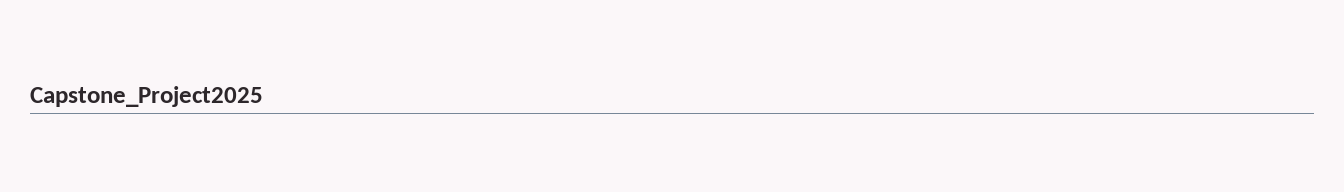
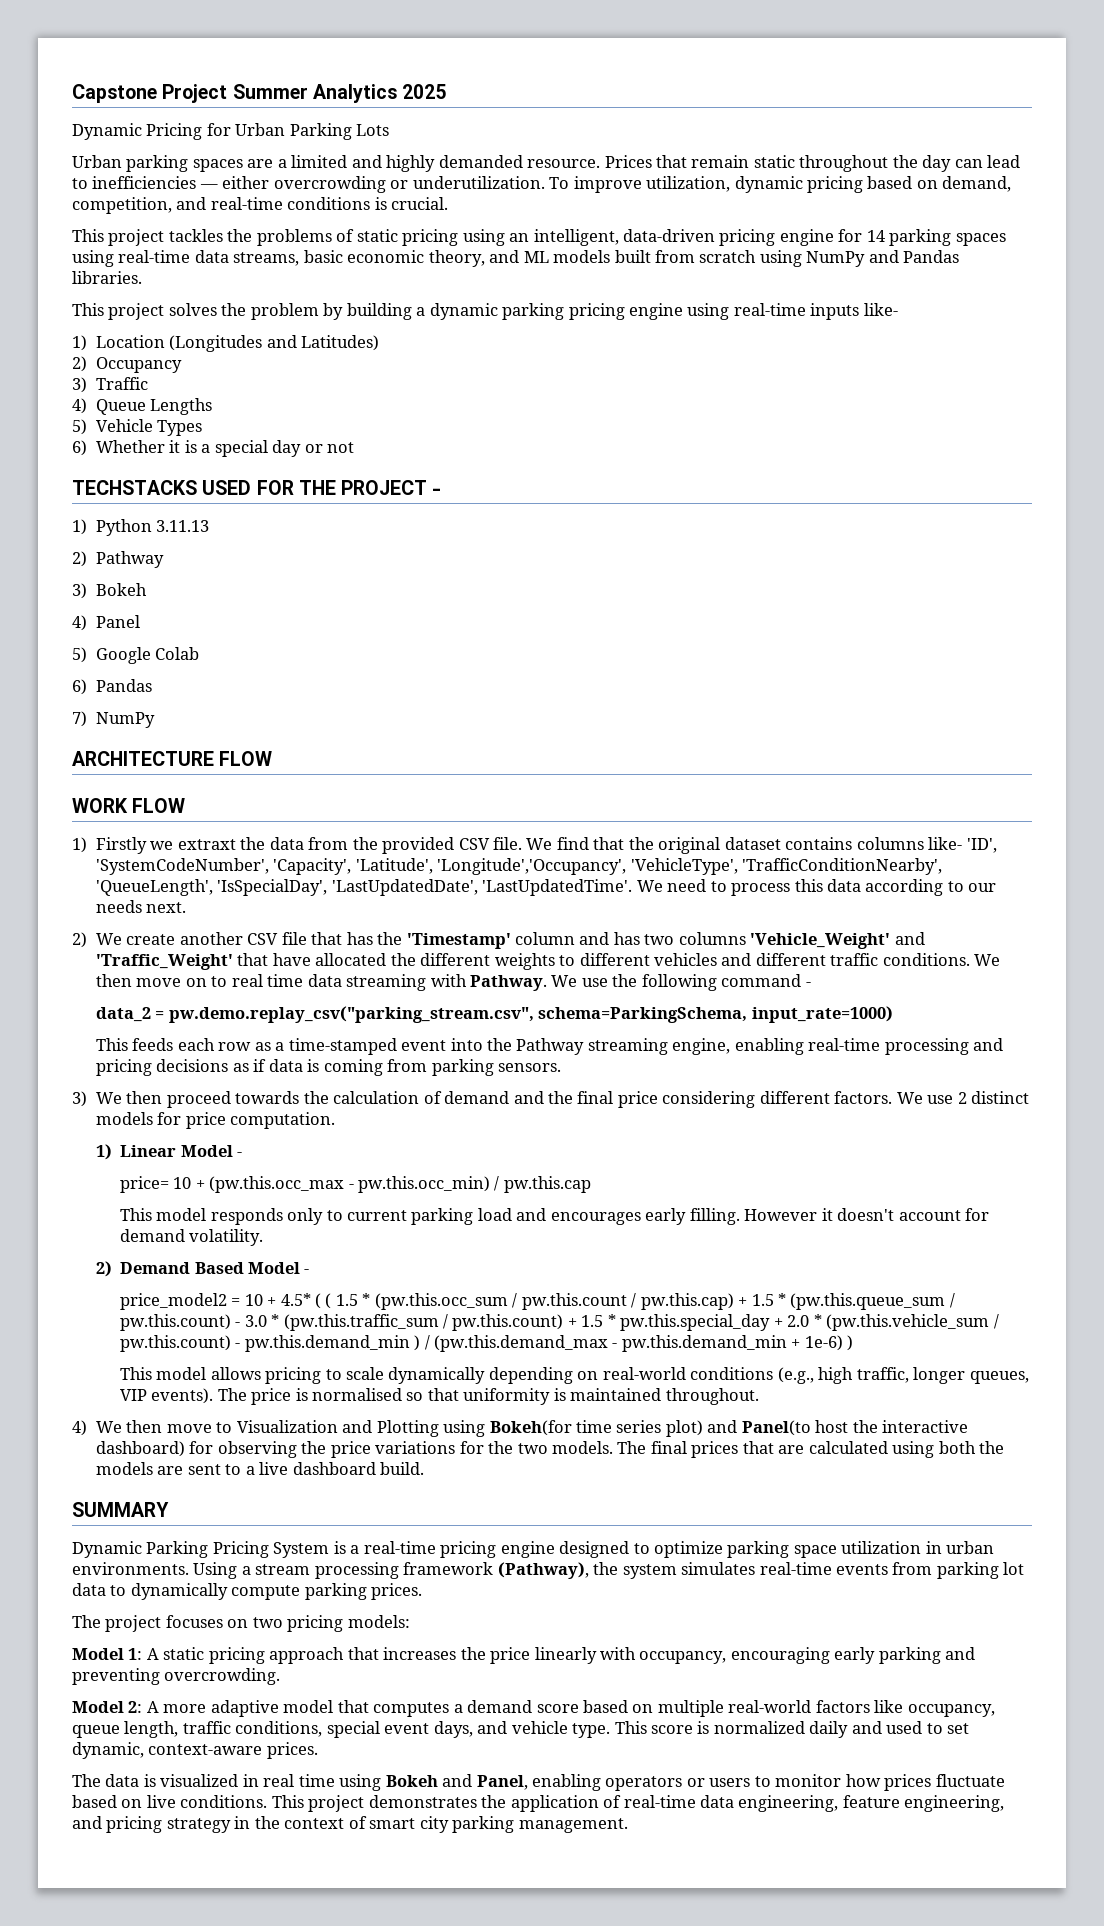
- Capstone_Project2025
+ Capstone Project Summer Analytics 2025
+ Dynamic Pricing for Urban Parking Lots
+ Urban parking spaces are a limited and highly demanded resource. Prices that remain static throughout the day can lead to inefficiencies — either overcrowding or underutilization. To improve utilization, dynamic pricing based on demand, competition, and real-time conditions is crucial.
+ This project tackles the problems of static pricing using an intelligent, data-driven pricing engine for 14 parking spaces using real-time data streams, basic economic theory, and ML models built from scratch using NumPy and Pandas libraries.
+ This project solves the problem by building a dynamic parking pricing engine using real-time inputs like-
+ 1) Location (Longitudes and Latitudes)
+ 2) Occupancy
+ 3) Traffic
+ 4) Queue Lengths
+ 5) Vehicle Types
+ 6) Whether it is a special day or not
+ TECHSTACKS USED FOR THE PROJECT -
+ 1) Python 3.11.13
+ 2) Pathway
+ 3) Bokeh
+ 4) Panel
+ 5) Google Colab
+ 6) Pandas
+ 7) NumPy
+ ARCHITECTURE FLOW
+ WORK FLOW
+ 1) Firstly we extraxt the data from the provided CSV file. We find that the original dataset contains columns like- 'ID', 'SystemCodeNumber', 'Capacity', 'Latitude', 'Longitude','Occupancy', 'VehicleType', 'TrafficConditionNearby', 'QueueLength', 'IsSpecialDay', 'LastUpdatedDate', 'LastUpdatedTime'. We need to process this data according to our needs next.
+ 2) We create another CSV file that has the 'Timestamp' column and has two columns 'Vehicle_Weight' and 'Traffic_Weight' that have allocated the different weights to different vehicles and different traffic conditions. We then move on to real time data streaming with Pathway. We use the following command -
+ data_2 = pw.demo.replay_csv("parking_stream.csv", schema=ParkingSchema, input_rate=1000)
+ This feeds each row as a time-stamped event into the Pathway streaming engine, enabling real-time processing and pricing decisions as if data is coming from parking sensors.
+ 3) We then proceed towards the calculation of demand and the final price considering different factors. We use 2 distinct models for price computation.
+ 1) Linear Model -
+ price= 10 + (pw.this.occ_max - pw.this.occ_min) / pw.this.cap
+ This model responds only to current parking load and encourages early filling. However it doesn't account for demand volatility.
+ 2) Demand Based Model -
+ price_model2 = 10 + 4.5* ( ( 1.5 * (pw.this.occ_sum / pw.this.count / pw.this.cap) + 1.5 * (pw.this.queue_sum / pw.this.count) - 3.0 * (pw.this.traffic_sum / pw.this.count) + 1.5 * pw.this.special_day + 2.0 * (pw.this.vehicle_sum / pw.this.count) - pw.this.demand_min ) / (pw.this.demand_max - pw.this.demand_min + 1e-6) )
+ This model allows pricing to scale dynamically depending on real-world conditions (e.g., high traffic, longer queues, VIP events). The price is normalised so that uniformity is maintained throughout.
+ 4) We then move to Visualization and Plotting using Bokeh(for time series plot) and Panel(to host the interactive dashboard) for observing the price variations for the two models. The final prices that are calculated using both the models are sent to a live dashboard build.
+ SUMMARY
+ Dynamic Parking Pricing System is a real-time pricing engine designed to optimize parking space utilization in urban environments. Using a stream processing framework (Pathway), the system simulates real-time events from parking lot data to dynamically compute parking prices.
+ The project focuses on two pricing models:
+ Model 1: A static pricing approach that increases the price linearly with occupancy, encouraging early parking and preventing overcrowding.
+ Model 2: A more adaptive model that computes a demand score based on multiple real-world factors like occupancy, queue length, traffic conditions, special event days, and vehicle type. This score is normalized daily and used to set dynamic, context-aware prices.
+ The data is visualized in real time using Bokeh and Panel, enabling operators or users to monitor how prices fluctuate based on live conditions. This project demonstrates the application of real-time data engineering, feature engineering, and pricing strategy in the context of smart city parking management.

